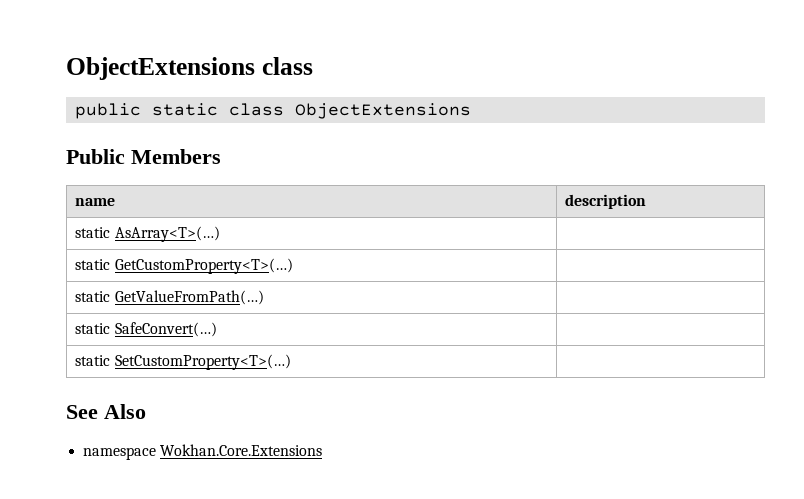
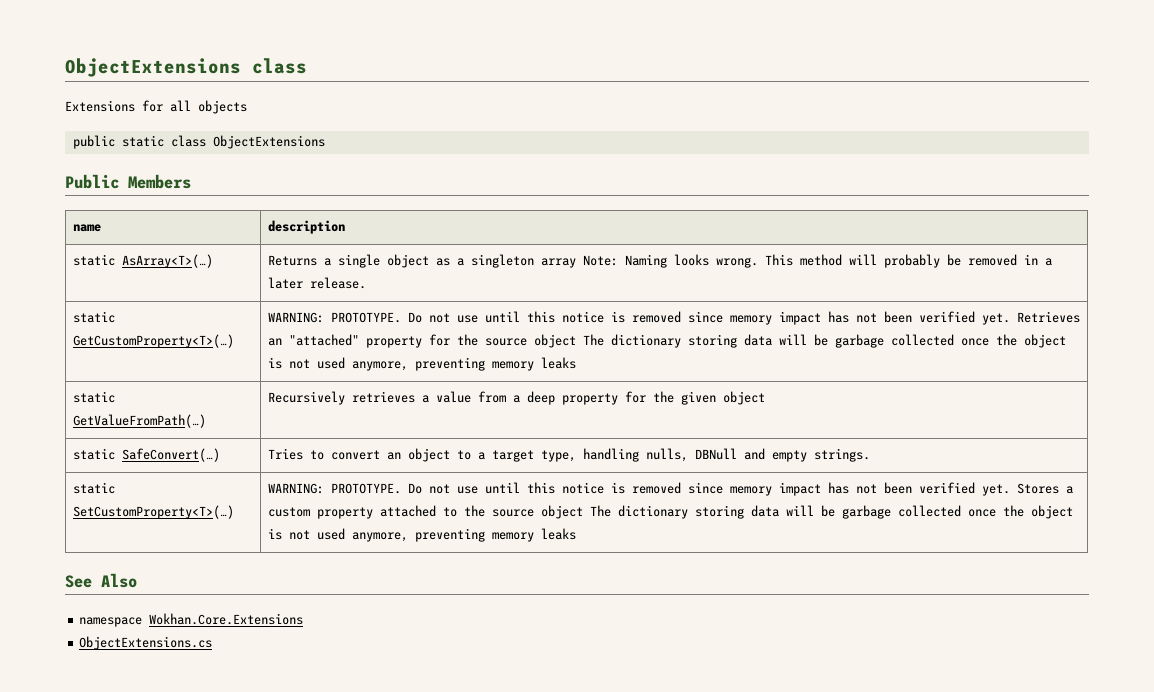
+ Extensions for all objects
- static AsArray<T>(…) |
- static GetCustomProperty<T>(…) |
- static GetValueFromPath(…) |
- static SafeConvert(…) |
- static SetCustomProperty<T>(…) |
+ static AsArray<T>(…) | Returns a single object as a singleton array Note: Naming looks wrong. This method will probably be removed in a later release.
+ static GetCustomProperty<T>(…) | WARNING: PROTOTYPE. Do not use until this notice is removed since memory impact has not been verified yet. Retrieves an "attached" property for the source object The dictionary storing data will be garbage collected once the object is not used anymore, preventing memory leaks
+ static GetValueFromPath(…) | Recursively retrieves a value from a deep property for the given object
+ static SafeConvert(…) | Tries to convert an object to a target type, handling nulls, DBNull and empty strings.
+ static SetCustomProperty<T>(…) | WARNING: PROTOTYPE. Do not use until this notice is removed since memory impact has not been verified yet. Stores a custom property attached to the source object The dictionary storing data will be garbage collected once the object is not used anymore, preventing memory leaks
+ ObjectExtensions.cs

